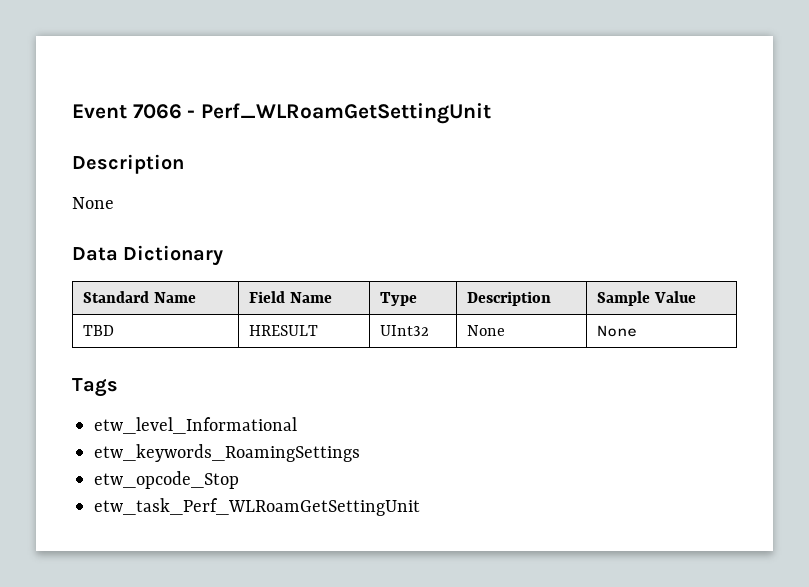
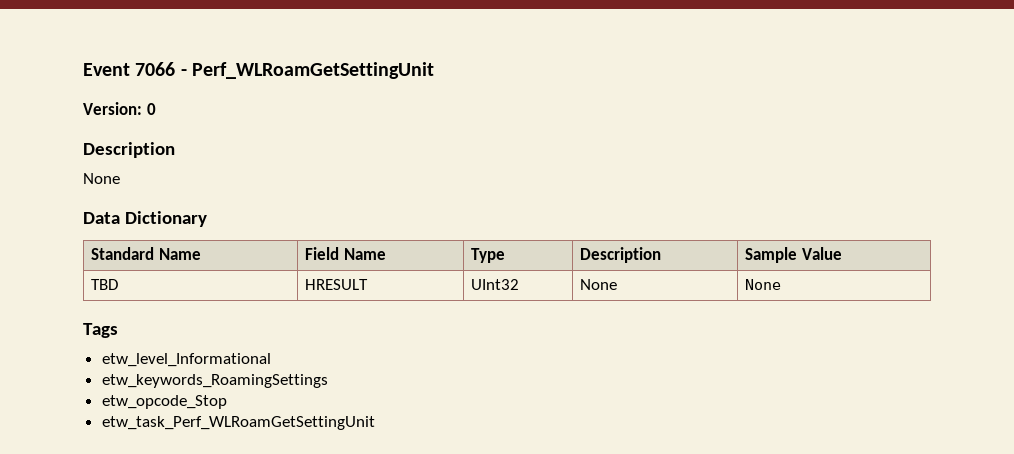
+ Version: 0

